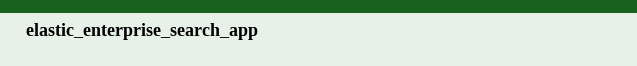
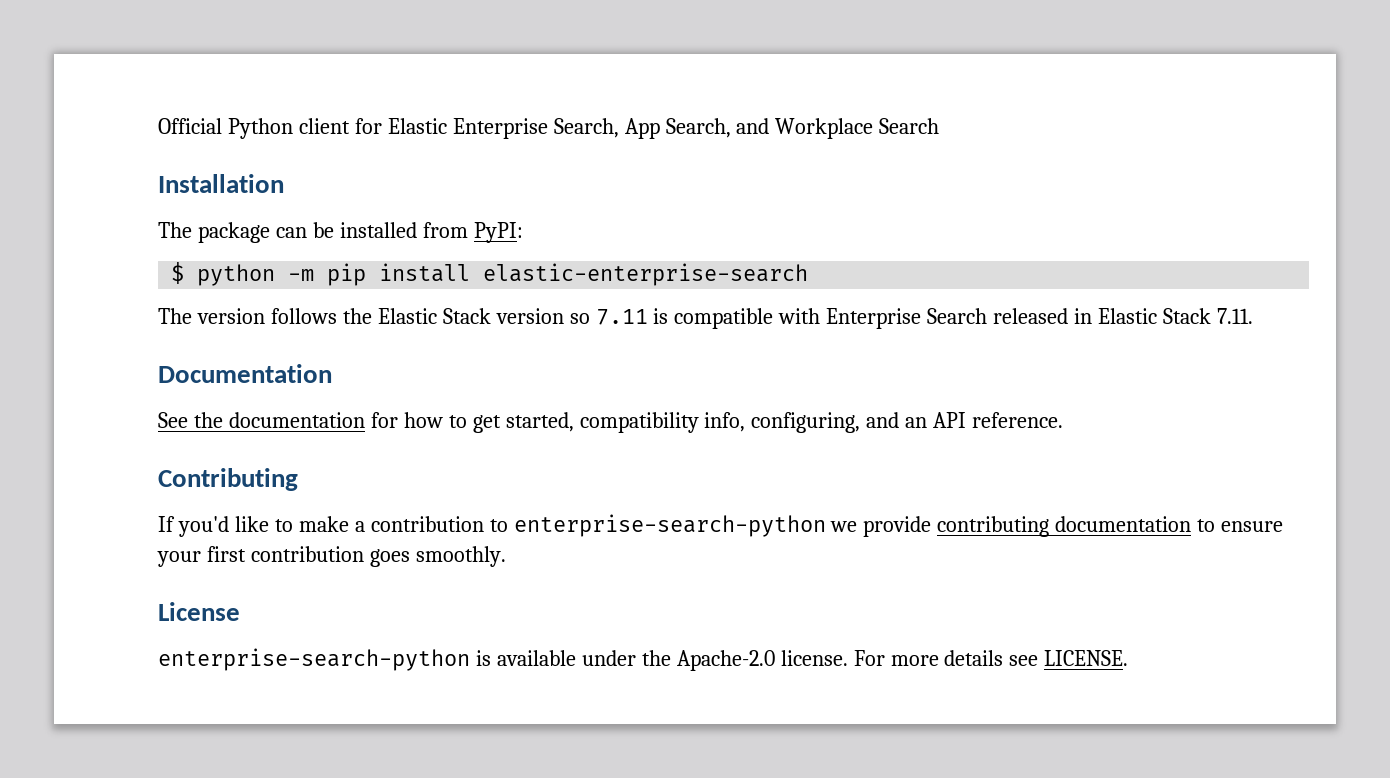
- elastic_enterprise_search_app
+ Official Python client for Elastic Enterprise Search, App Search, and Workplace Search
+ Installation
+ The package can be installed from PyPI:
+ $ python -m pip install elastic-enterprise-search
+ The version follows the Elastic Stack version so 7.11 is compatible with Enterprise Search released in Elastic Stack 7.11.
+ Documentation
+ See the documentation for how to get started, compatibility info, configuring, and an API reference.
+ Contributing
+ If you'd like to make a contribution to enterprise-search-python we provide contributing documentation to ensure your first contribution goes smoothly.
+ License
+ enterprise-search-python is available under the Apache-2.0 license. For more details see LICENSE.

